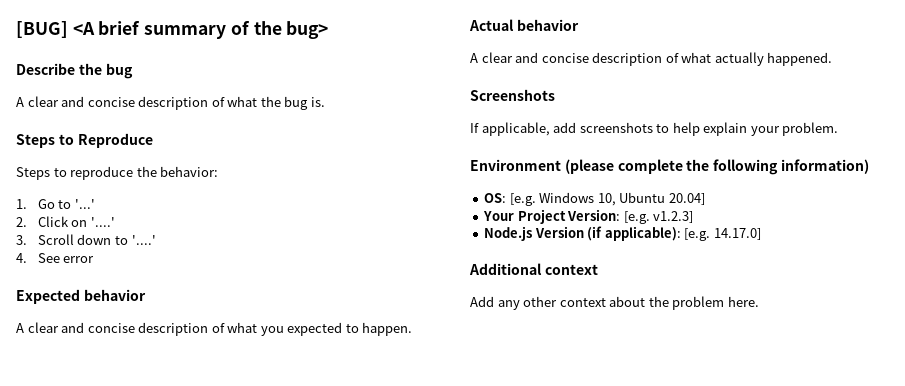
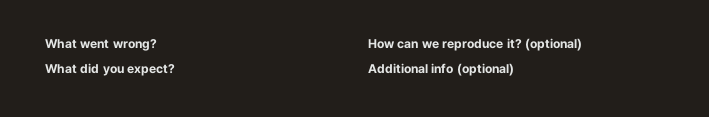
- [BUG] <A brief summary of the bug>
- Describe the bug
- A clear and concise description of what the bug is.
- Steps to Reproduce
- Steps to reproduce the behavior:
- 1. Go to '...'
- 2. Click on '....'
- 3. Scroll down to '....'
- 4. See error
- Expected behavior
- A clear and concise description of what you expected to happen.
- Actual behavior
- A clear and concise description of what actually happened.
- Screenshots
- If applicable, add screenshots to help explain your problem.
- Environment (please complete the following information)
- OS: [e.g. Windows 10, Ubuntu 20.04]
- Your Project Version: [e.g. v1.2.3]
- Node.js Version (if applicable): [e.g. 14.17.0]
- Additional context
- Add any other context about the problem here.
+ What went wrong?
+ What did you expect?
+ How can we reproduce it? (optional)
+ Additional info (optional)

